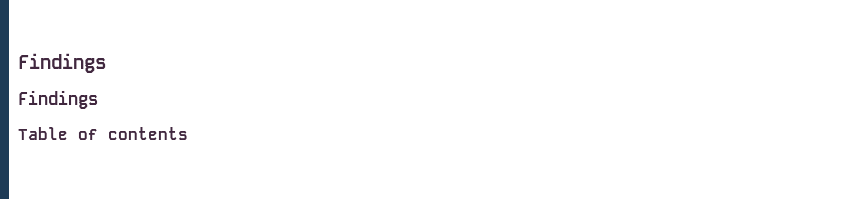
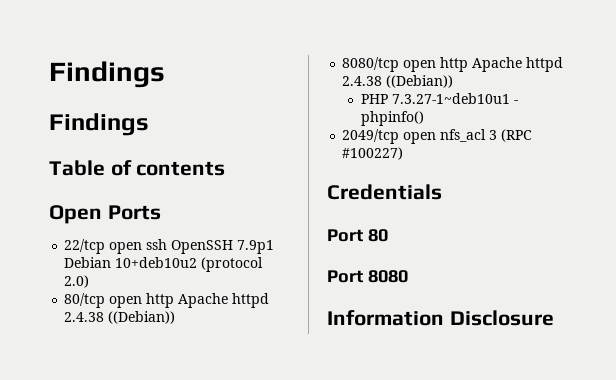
+ Open Ports
+ 22/tcp open ssh OpenSSH 7.9p1 Debian 10+deb10u2 (protocol 2.0)
+ 80/tcp open http Apache httpd 2.4.38 ((Debian))
+ 8080/tcp open http Apache httpd 2.4.38 ((Debian))
+ PHP 7.3.27-1~deb10u1 - phpinfo()
+ 2049/tcp open nfs_acl 3 (RPC #100227)
+ Credentials
+ Port 80
+ Port 8080
+ Information Disclosure

